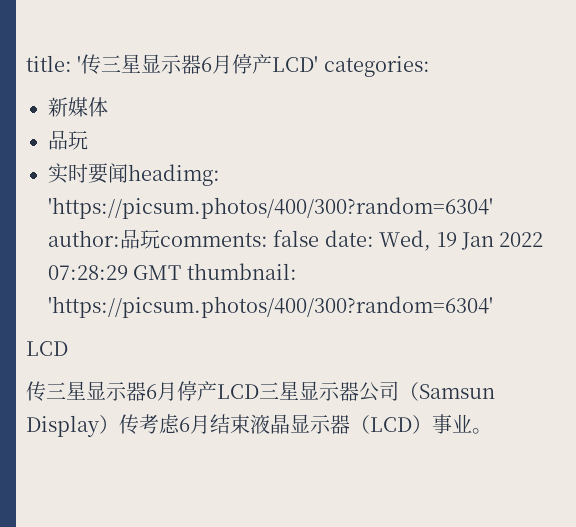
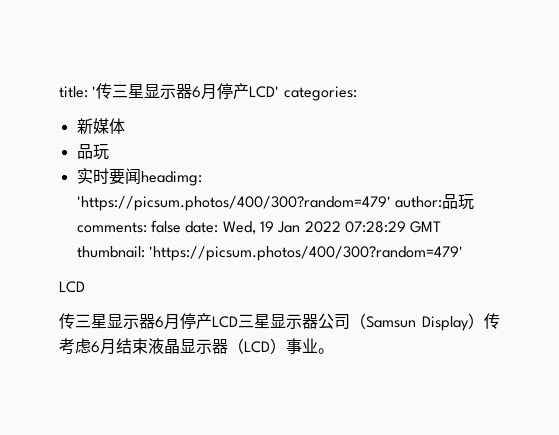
- 实时要闻headimg: 'https://picsum.photos/400/300?random=6304' author:品玩comments: false date: Wed, 19 Jan 2022 07:28:29 GMT thumbnail: 'https://picsum.photos/400/300?random=6304'
+ 实时要闻headimg: 'https://picsum.photos/400/300?random=479' author:品玩comments: false date: Wed, 19 Jan 2022 07:28:29 GMT thumbnail: 'https://picsum.photos/400/300?random=479'

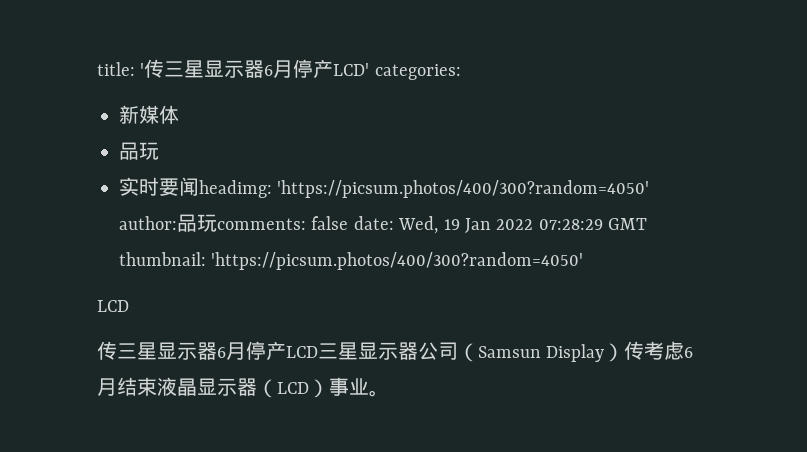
- 实时要闻headimg: 'https://picsum.photos/400/300?random=479' author:品玩comments: false date: Wed, 19 Jan 2022 07:28:29 GMT thumbnail: 'https://picsum.photos/400/300?random=479'
+ 实时要闻headimg: 'https://picsum.photos/400/300?random=4050' author:品玩comments: false date: Wed, 19 Jan 2022 07:28:29 GMT thumbnail: 'https://picsum.photos/400/300?random=4050'

